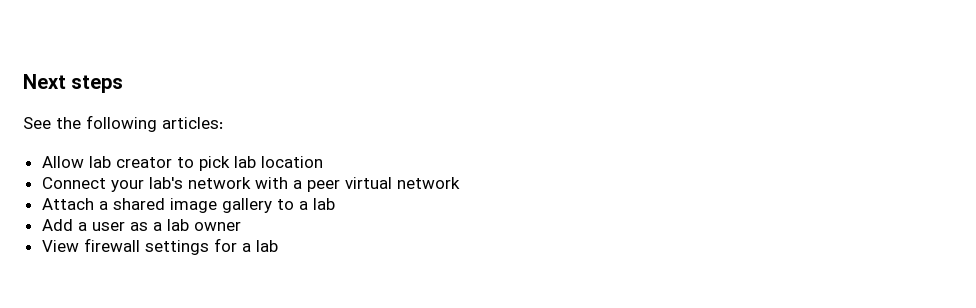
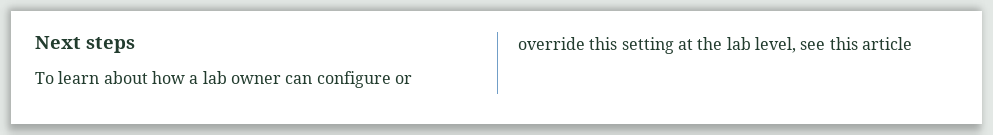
- See the following articles:
- Allow lab creator to pick lab location
- Connect your lab's network with a peer virtual network
- Attach a shared image gallery to a lab
- Add a user as a lab owner
- View firewall settings for a lab
+ To learn about how a lab owner can configure or override this setting at the lab level, see this article

